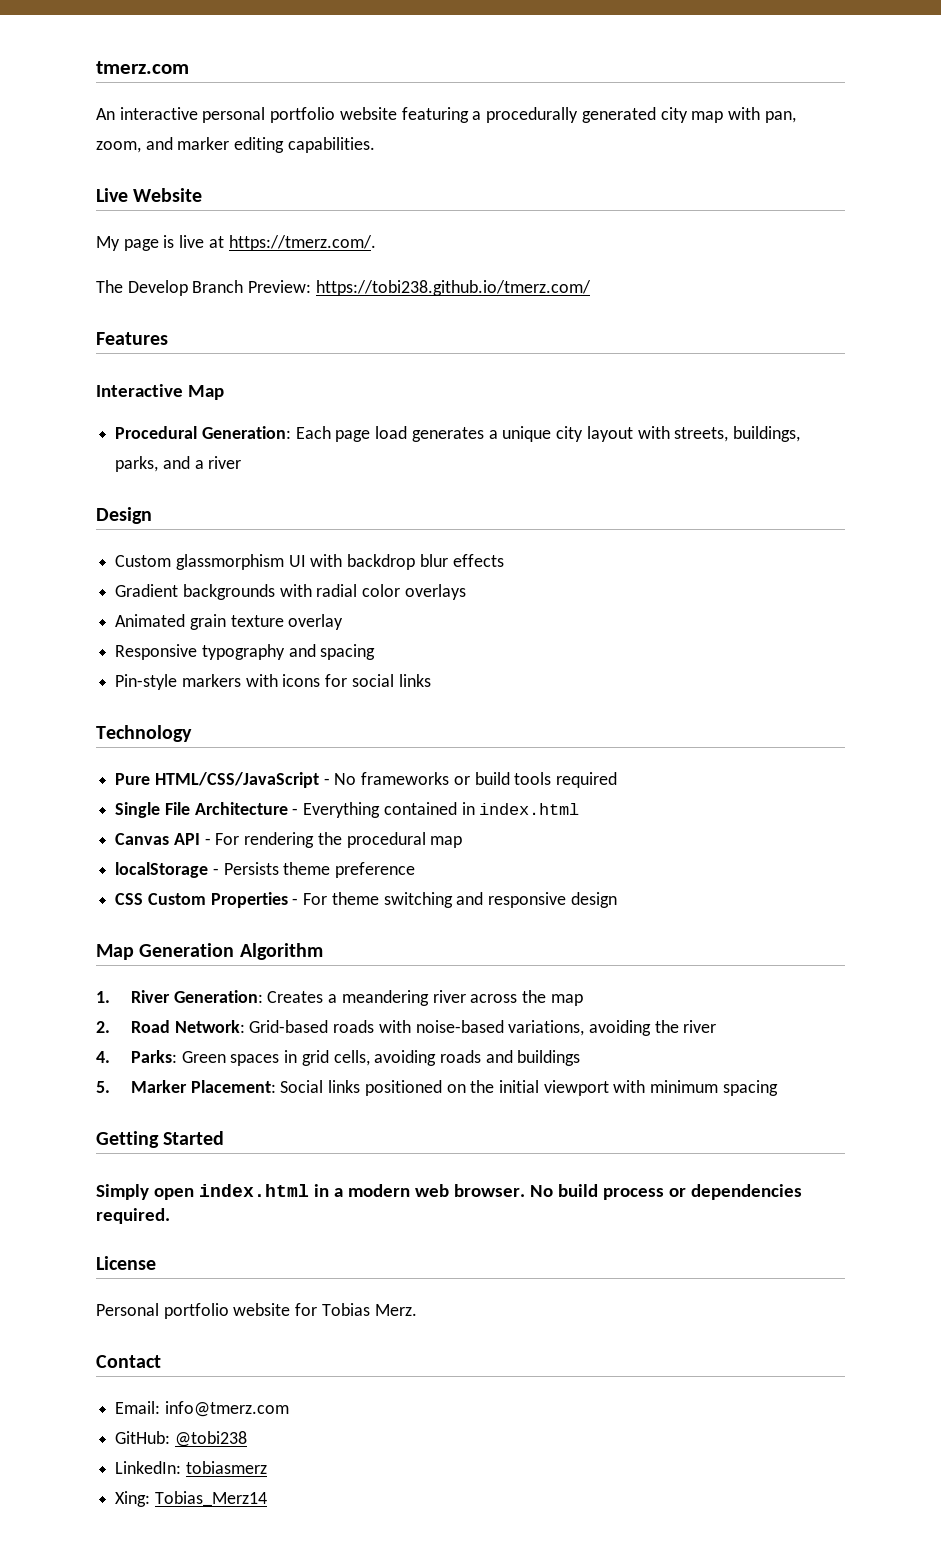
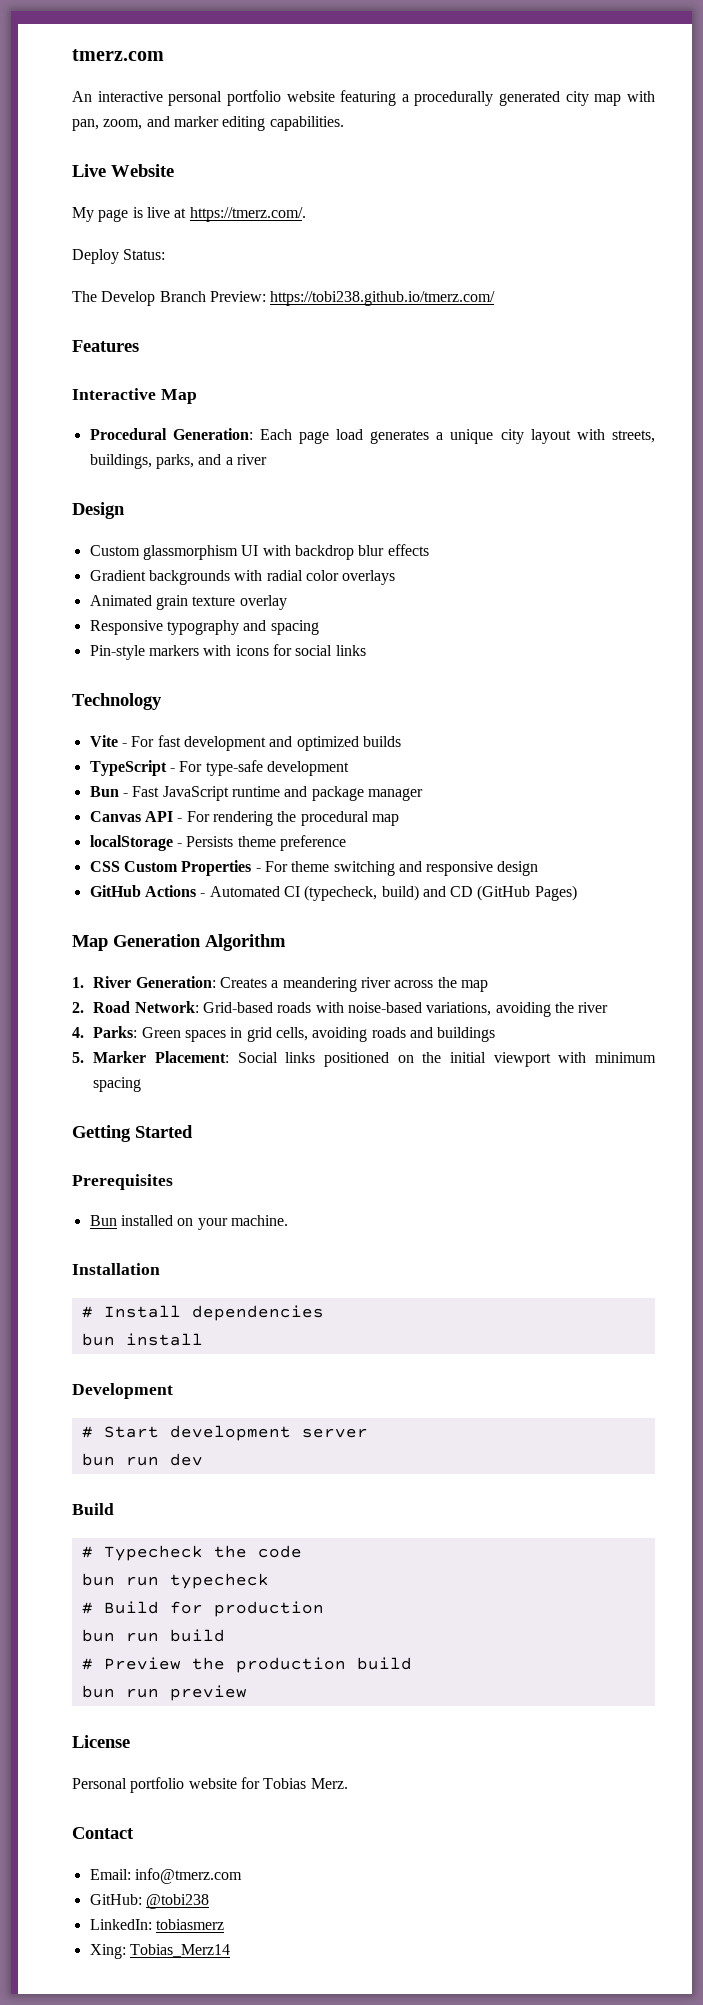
+ Deploy Status:
- Pure HTML/CSS/JavaScript - No frameworks or build tools required
- Single File Architecture - Everything contained in index.html
+ Vite - For fast development and optimized builds
+ TypeScript - For type-safe development
+ Bun - Fast JavaScript runtime and package manager
+ GitHub Actions - Automated CI (typecheck, build) and CD (GitHub Pages)
- Simply open index.html in a modern web browser. No build process or dependencies required.
+ Prerequisites
+ Bun installed on your machine.
+ Installation
+ # Install dependencies
+ bun install
+ Development
+ # Start development server
+ bun run dev
+ Build
+ # Typecheck the code
+ bun run typecheck
+ # Build for production
+ bun run build
+ # Preview the production build
+ bun run preview

